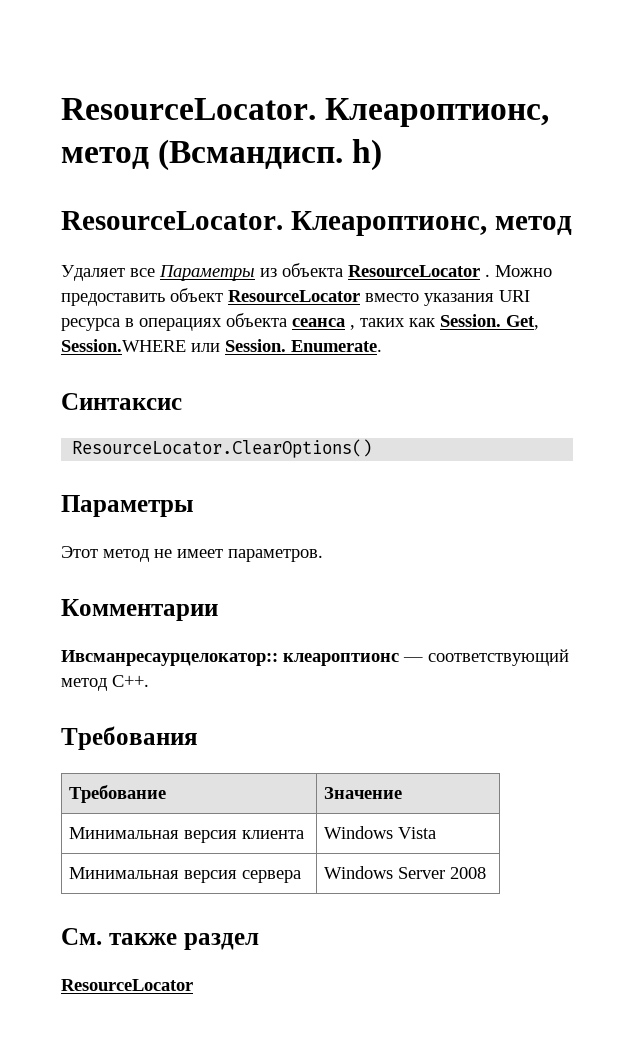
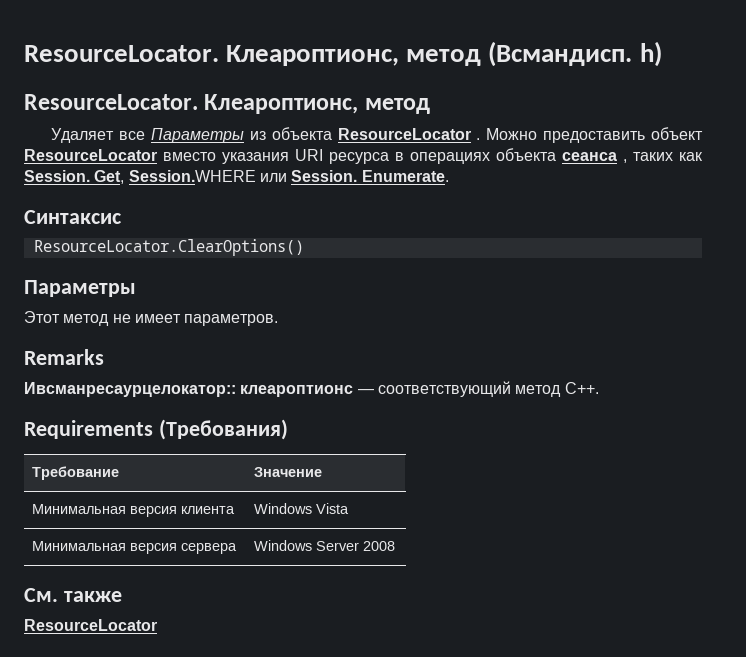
- Комментарии
+ Remarks
- Требования
+ Requirements (Требования)
- См. также раздел
+ См. также

